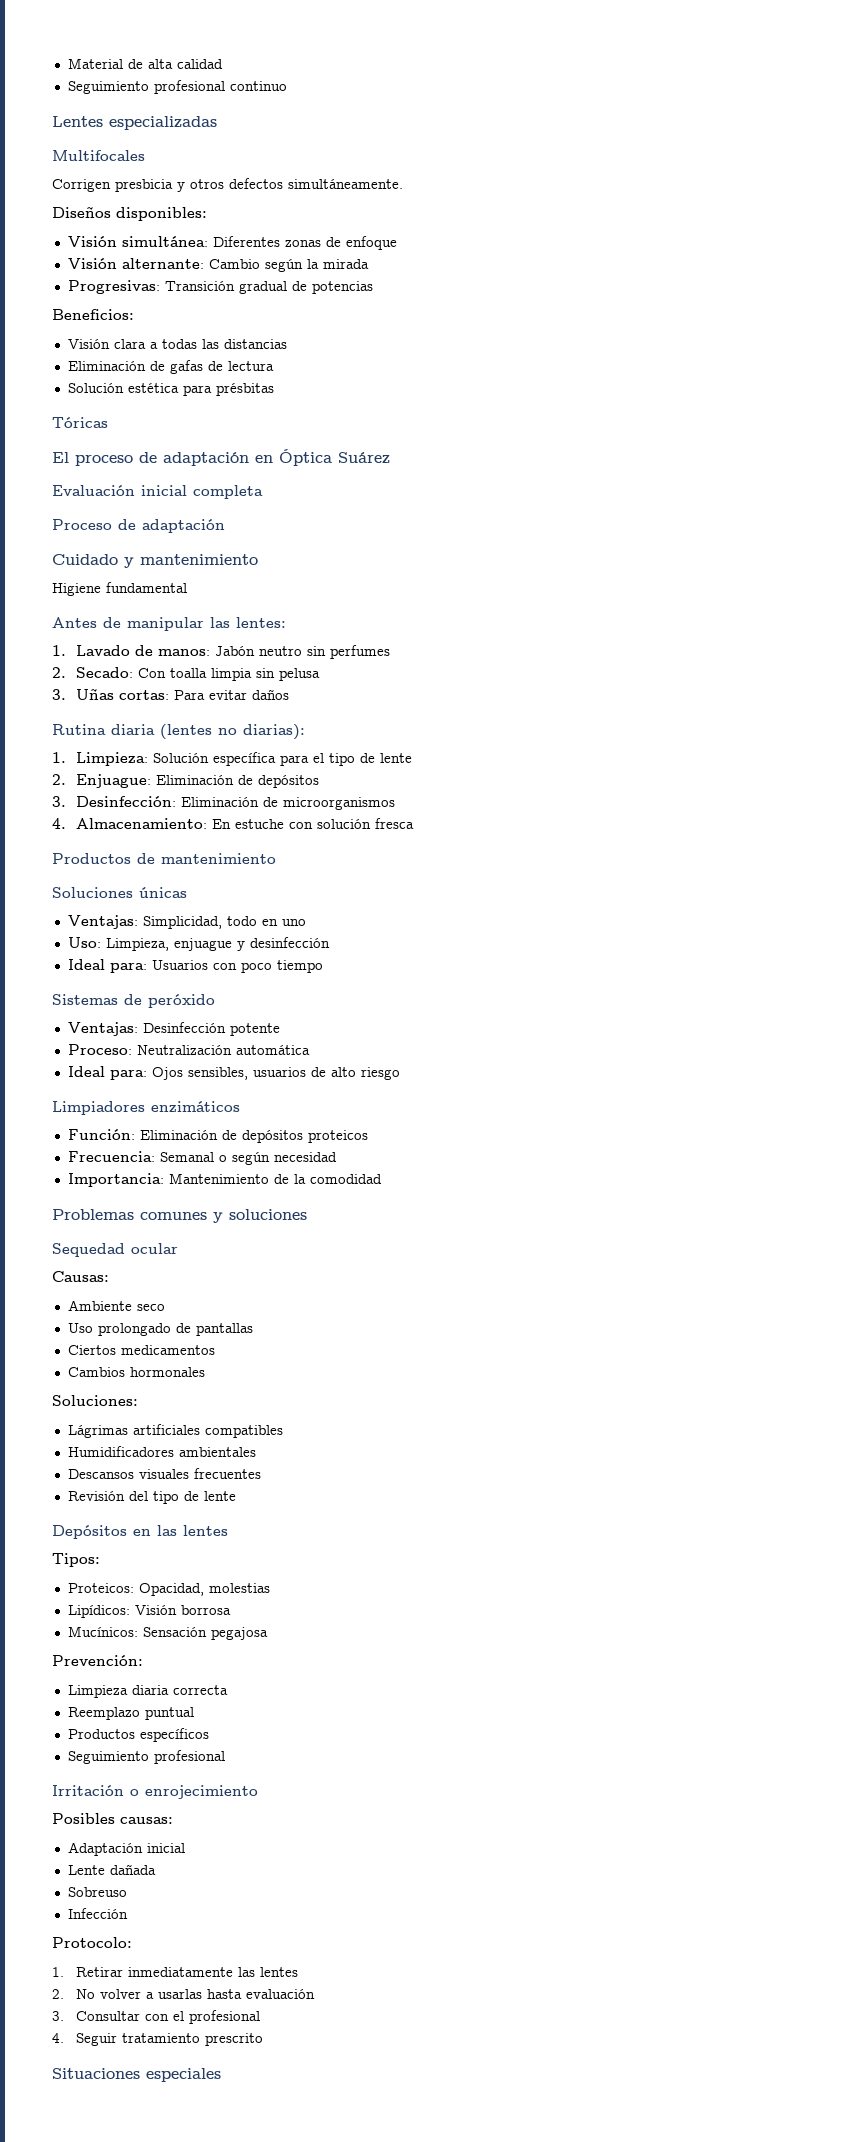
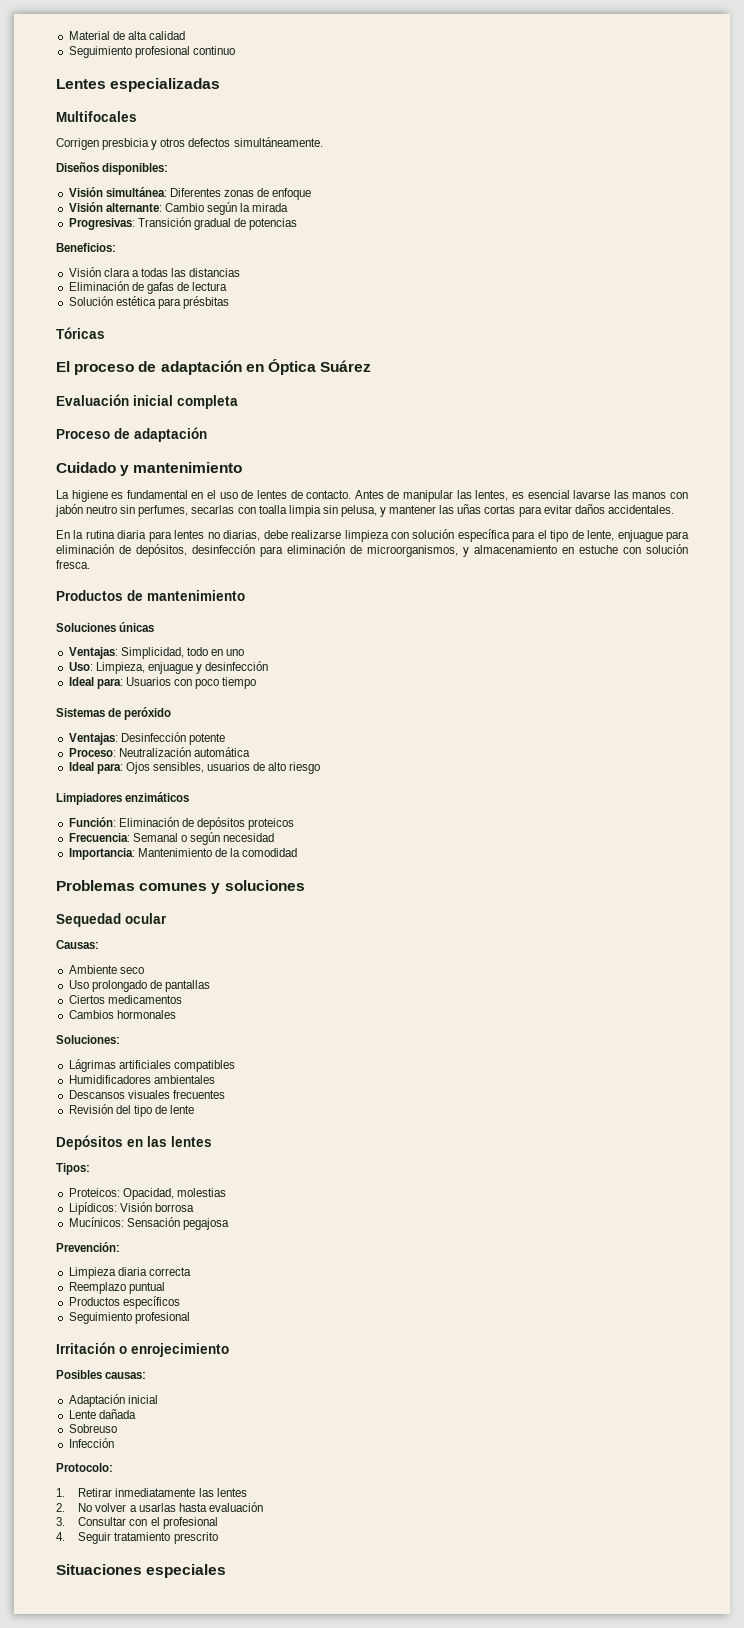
- Higiene fundamental
- Antes de manipular las lentes:
- 1. Lavado de manos: Jabón neutro sin perfumes
- 2. Secado: Con toalla limpia sin pelusa
- 3. Uñas cortas: Para evitar daños
- Rutina diaria (lentes no diarias):
- 1. Limpieza: Solución específica para el tipo de lente
- 2. Enjuague: Eliminación de depósitos
- 3. Desinfección: Eliminación de microorganismos
- 4. Almacenamiento: En estuche con solución fresca
+ La higiene es fundamental en el uso de lentes de contacto. Antes de manipular las lentes, es esencial lavarse las manos con jabón neutro sin perfumes, secarlas con toalla limpia sin pelusa, y mantener las uñas cortas para evitar daños accidentales.
+ En la rutina diaria para lentes no diarias, debe realizarse limpieza con solución específica para el tipo de lente, enjuague para eliminación de depósitos, desinfección para eliminación de microorganismos, y almacenamiento en estuche con solución fresca.

